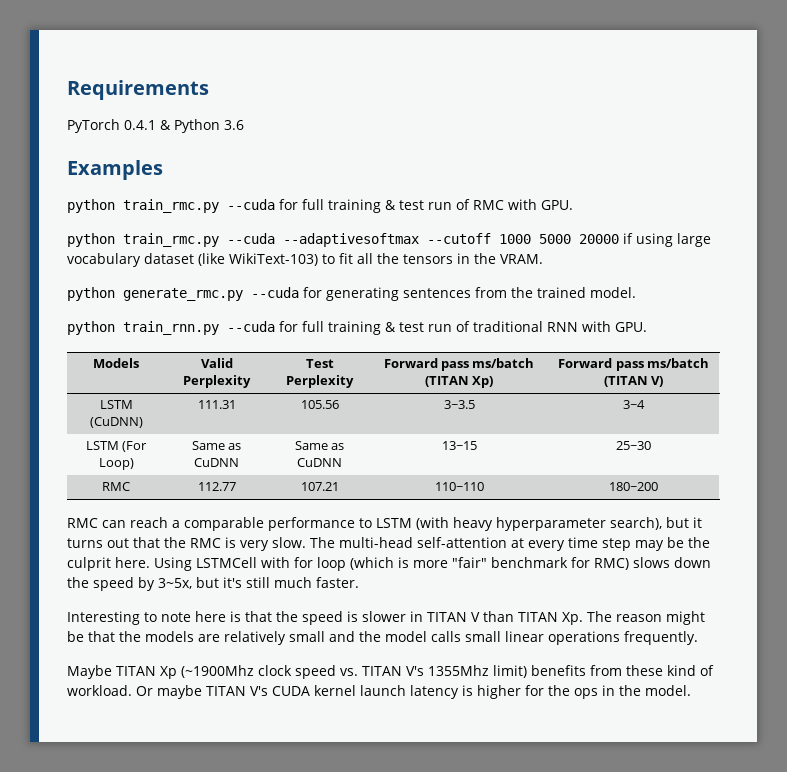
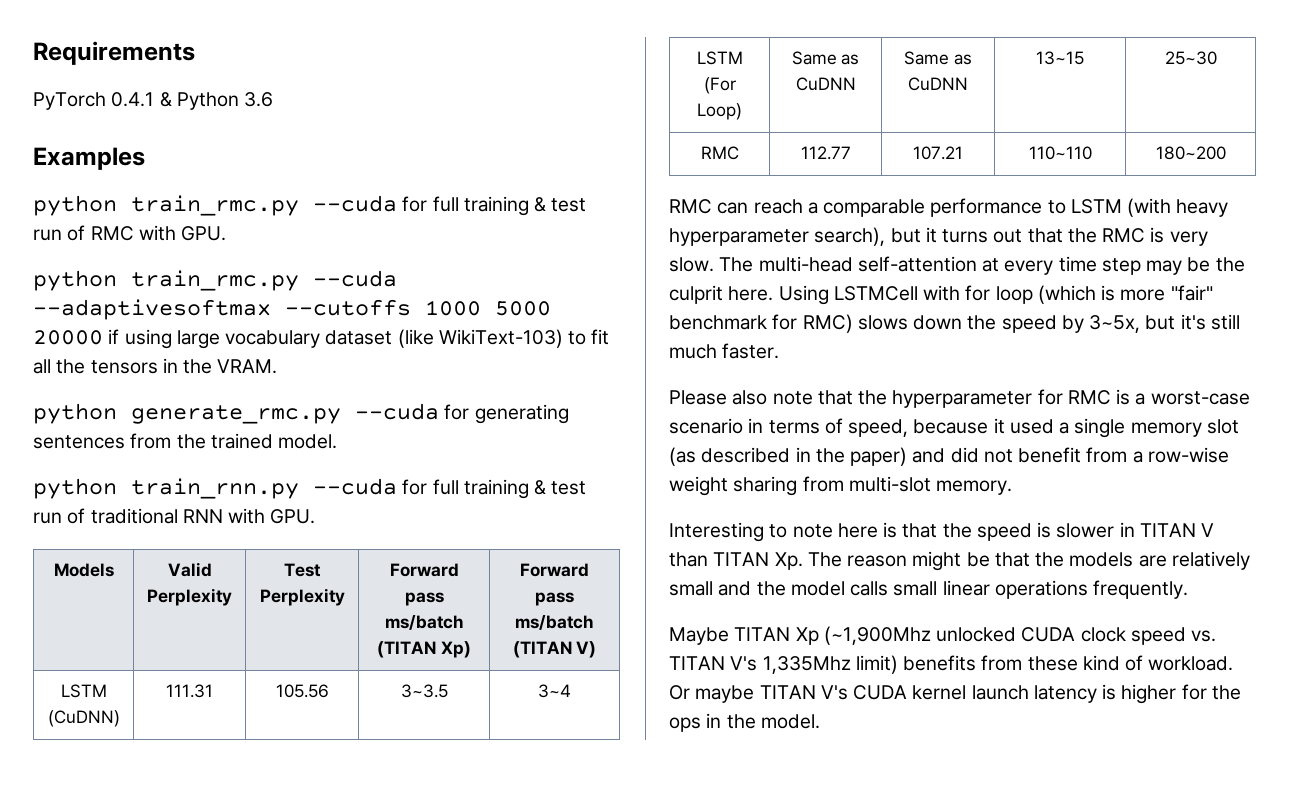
- python train_rmc.py --cuda --adaptivesoftmax --cutoff 1000 5000 20000 if using large vocabulary dataset (like WikiText-103) to fit all the tensors in the VRAM.
+ python train_rmc.py --cuda --adaptivesoftmax --cutoffs 1000 5000 20000 if using large vocabulary dataset (like WikiText-103) to fit all the tensors in the VRAM.
+ Please also note that the hyperparameter for RMC is a worst-case scenario in terms of speed, because it used a single memory slot (as described in the paper) and did not benefit from a row-wise weight sharing from multi-slot memory.
- Maybe TITAN Xp (~1900Mhz clock speed vs. TITAN V's 1355Mhz limit) benefits from these kind of workload.
+ Maybe TITAN Xp (~1,900Mhz unlocked CUDA clock speed vs. TITAN V's 1,335Mhz limit) benefits from these kind of workload.

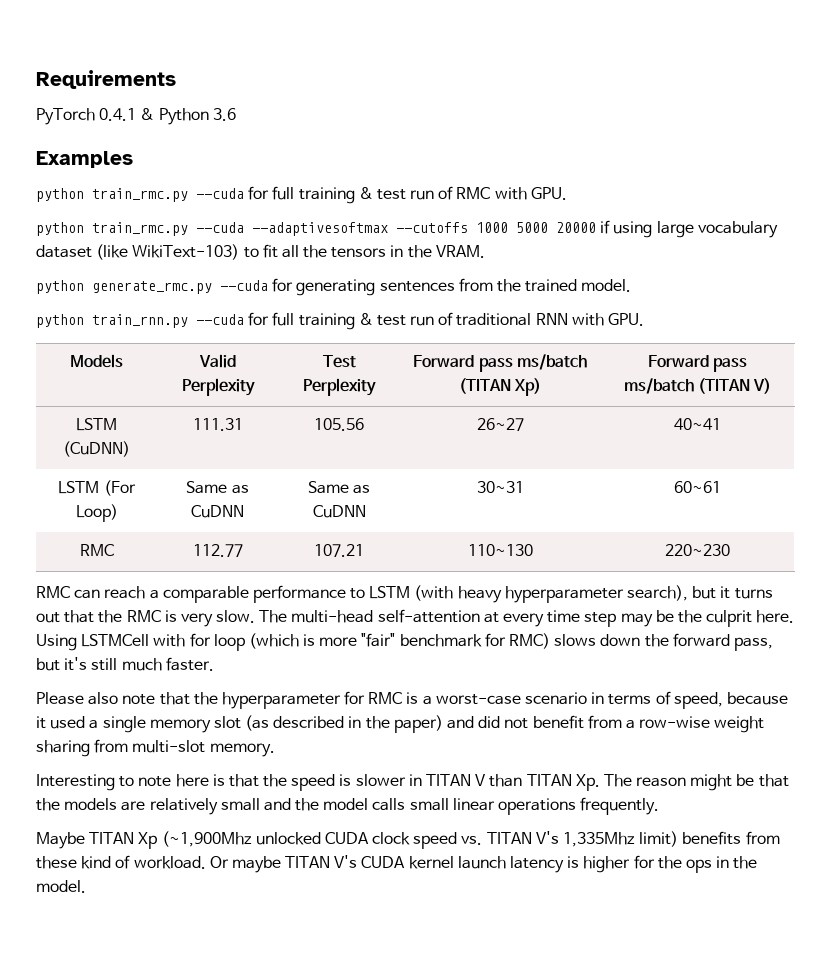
- LSTM (CuDNN) | 111.31 | 105.56 | 3~3.5 | 3~4
+ LSTM (CuDNN) | 111.31 | 105.56 | 26~27 | 40~41
- LSTM (For Loop) | Same as CuDNN | Same as CuDNN | 13~15 | 25~30
+ LSTM (For Loop) | Same as CuDNN | Same as CuDNN | 30~31 | 60~61
- RMC | 112.77 | 107.21 | 110~110 | 180~200
+ RMC | 112.77 | 107.21 | 110~130 | 220~230
- Using LSTMCell with for loop (which is more "fair" benchmark for RMC) slows down the speed by 3~5x, but it's still much faster.
+ Using LSTMCell with for loop (which is more "fair" benchmark for RMC) slows down the forward pass, but it's still much faster.

